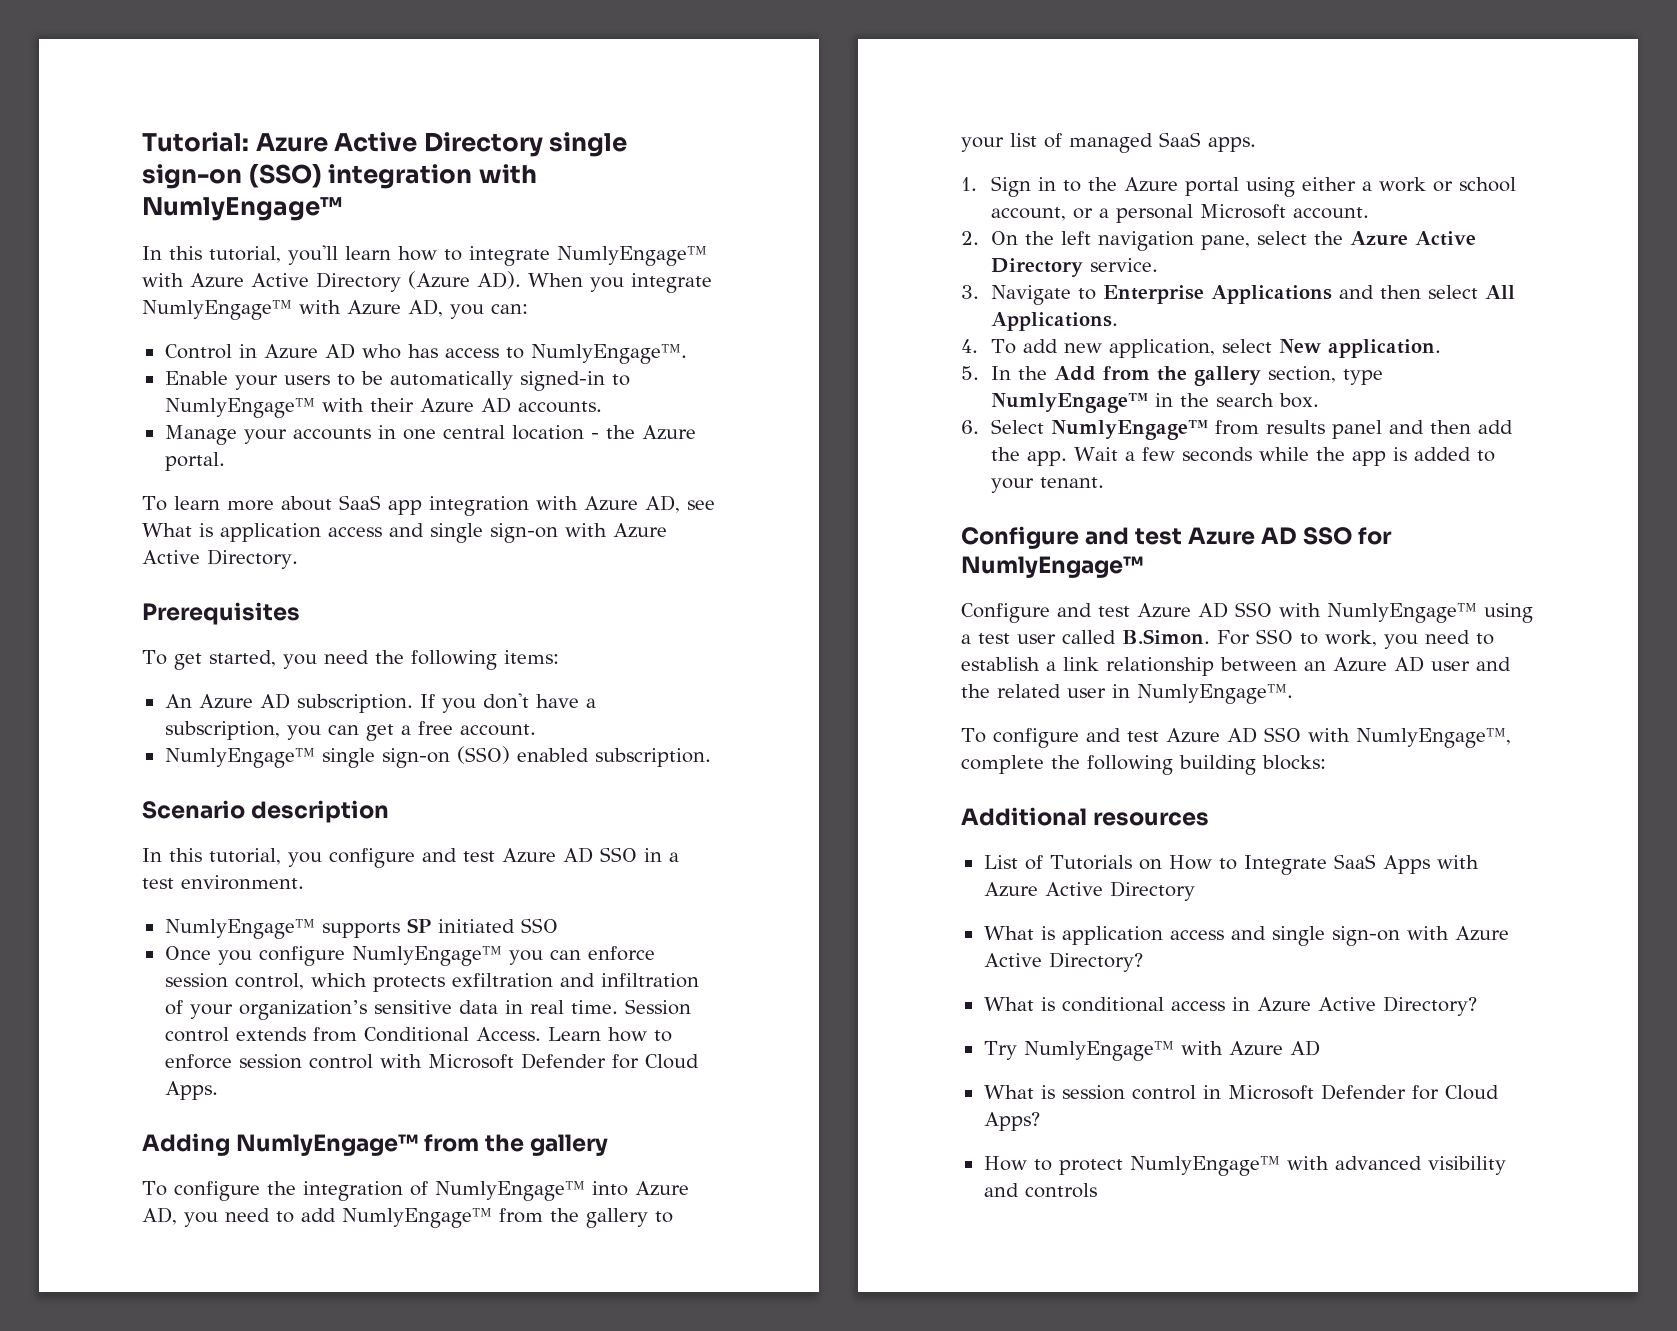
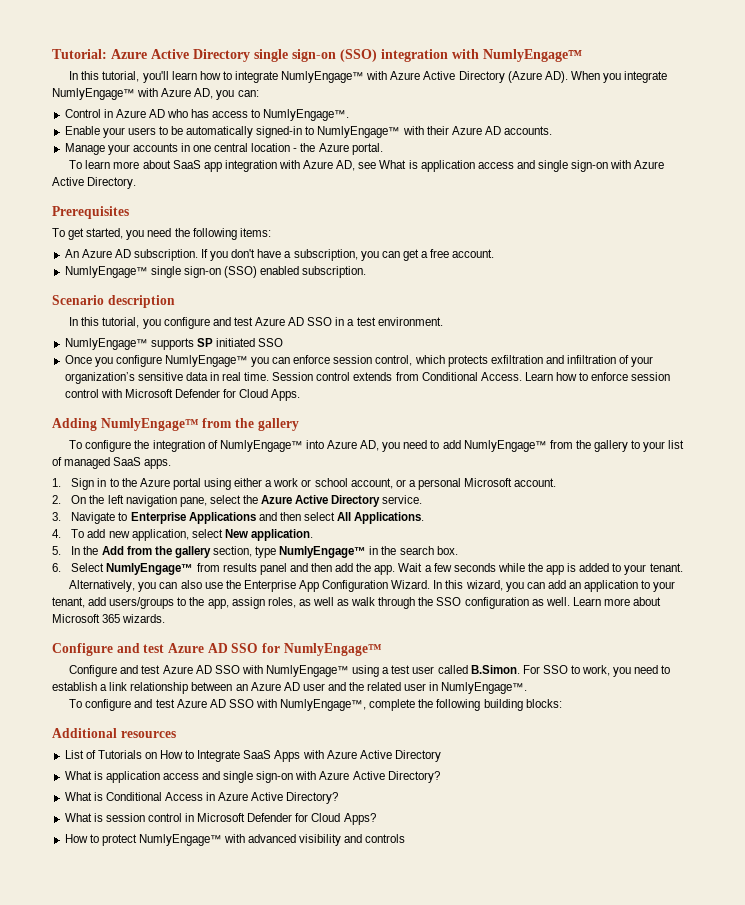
+ Alternatively, you can also use the Enterprise App Configuration Wizard. In this wizard, you can add an application to your tenant, add users/groups to the app, assign roles, as well as walk through the SSO configuration as well. Learn more about Microsoft 365 wizards.
- What is conditional access in Azure Active Directory?
+ What is Conditional Access in Azure Active Directory?
- Try NumlyEngage™ with Azure AD

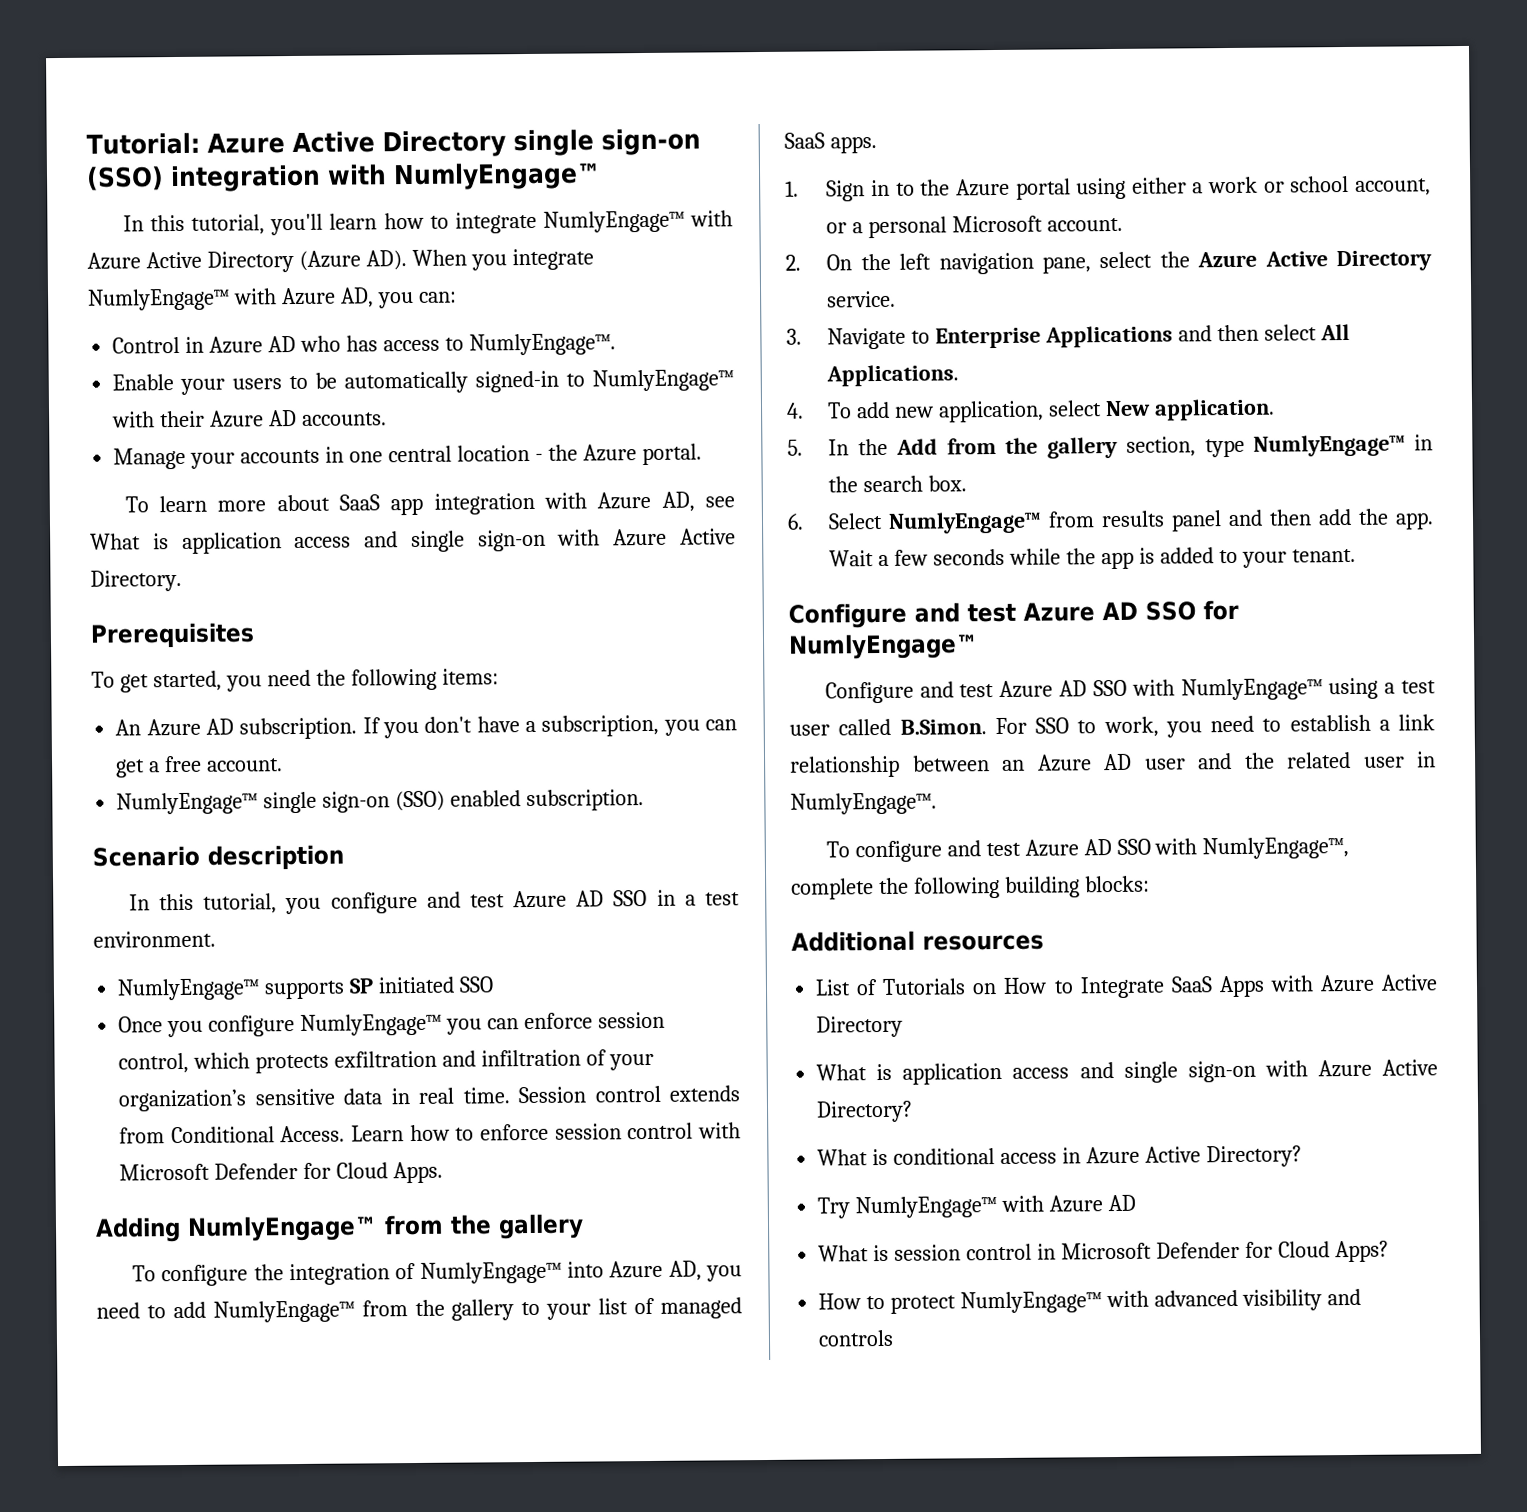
- Alternatively, you can also use the Enterprise App Configuration Wizard. In this wizard, you can add an application to your tenant, add users/groups to the app, assign roles, as well as walk through the SSO configuration as well. Learn more about Microsoft 365 wizards.
- What is Conditional Access in Azure Active Directory?
+ What is conditional access in Azure Active Directory?
+ Try NumlyEngage™ with Azure AD

